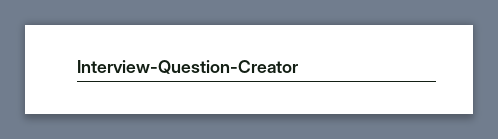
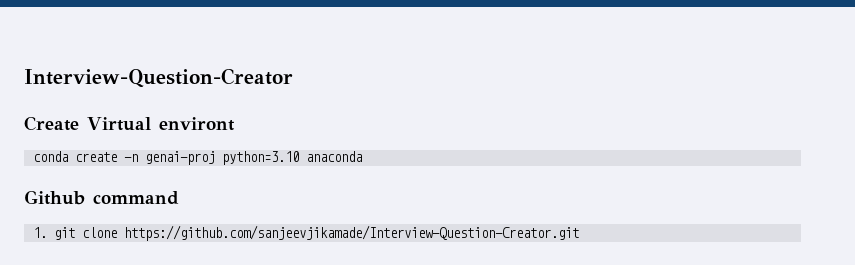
+ Create Virtual environt
+ conda create -n genai-proj python=3.10 anaconda
+ Github command
+ 1. git clone https://github.com/sanjeevjikamade/Interview-Question-Creator.git

